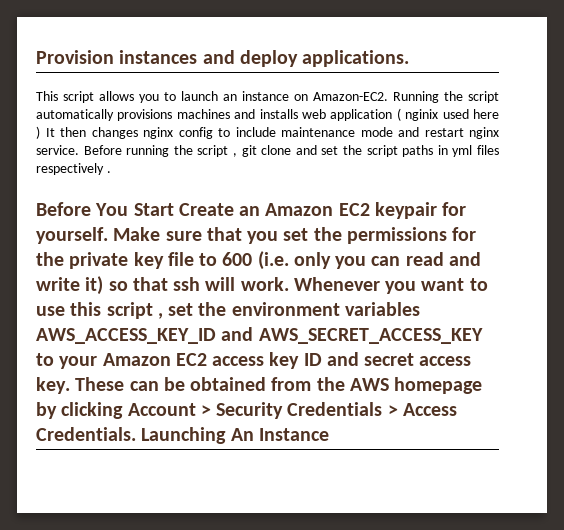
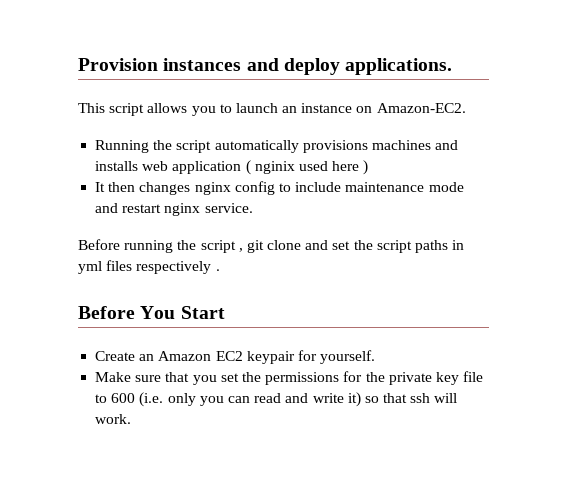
- This script allows you to launch an instance on Amazon-EC2. Running the script automatically provisions machines and installs web application ( nginix used here ) It then changes nginx config to include maintenance mode and restart nginx service. Before running the script , git clone and set the script paths in yml files respectively .
+ This script allows you to launch an instance on Amazon-EC2.
+ Running the script automatically provisions machines and installs web application ( nginix used here )
+ It then changes nginx config to include maintenance mode and restart nginx service.
+ Before running the script , git clone and set the script paths in yml files respectively .
- Before You Start Create an Amazon EC2 keypair for yourself. Make sure that you set the permissions for the private key file to 600 (i.e. only you can read and write it) so that ssh will work. Whenever you want to use this script , set the environment variables AWS_ACCESS_KEY_ID and AWS_SECRET_ACCESS_KEY to your Amazon EC2 access key ID and secret access key. These can be obtained from the AWS homepage by clicking Account > Security Credentials > Access Credentials. Launching An Instance
+ Before You Start
+ Create an Amazon EC2 keypair for yourself.
+ Make sure that you set the permissions for the private key file to 600 (i.e. only you can read and write it) so that ssh will work.

